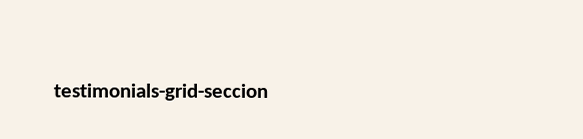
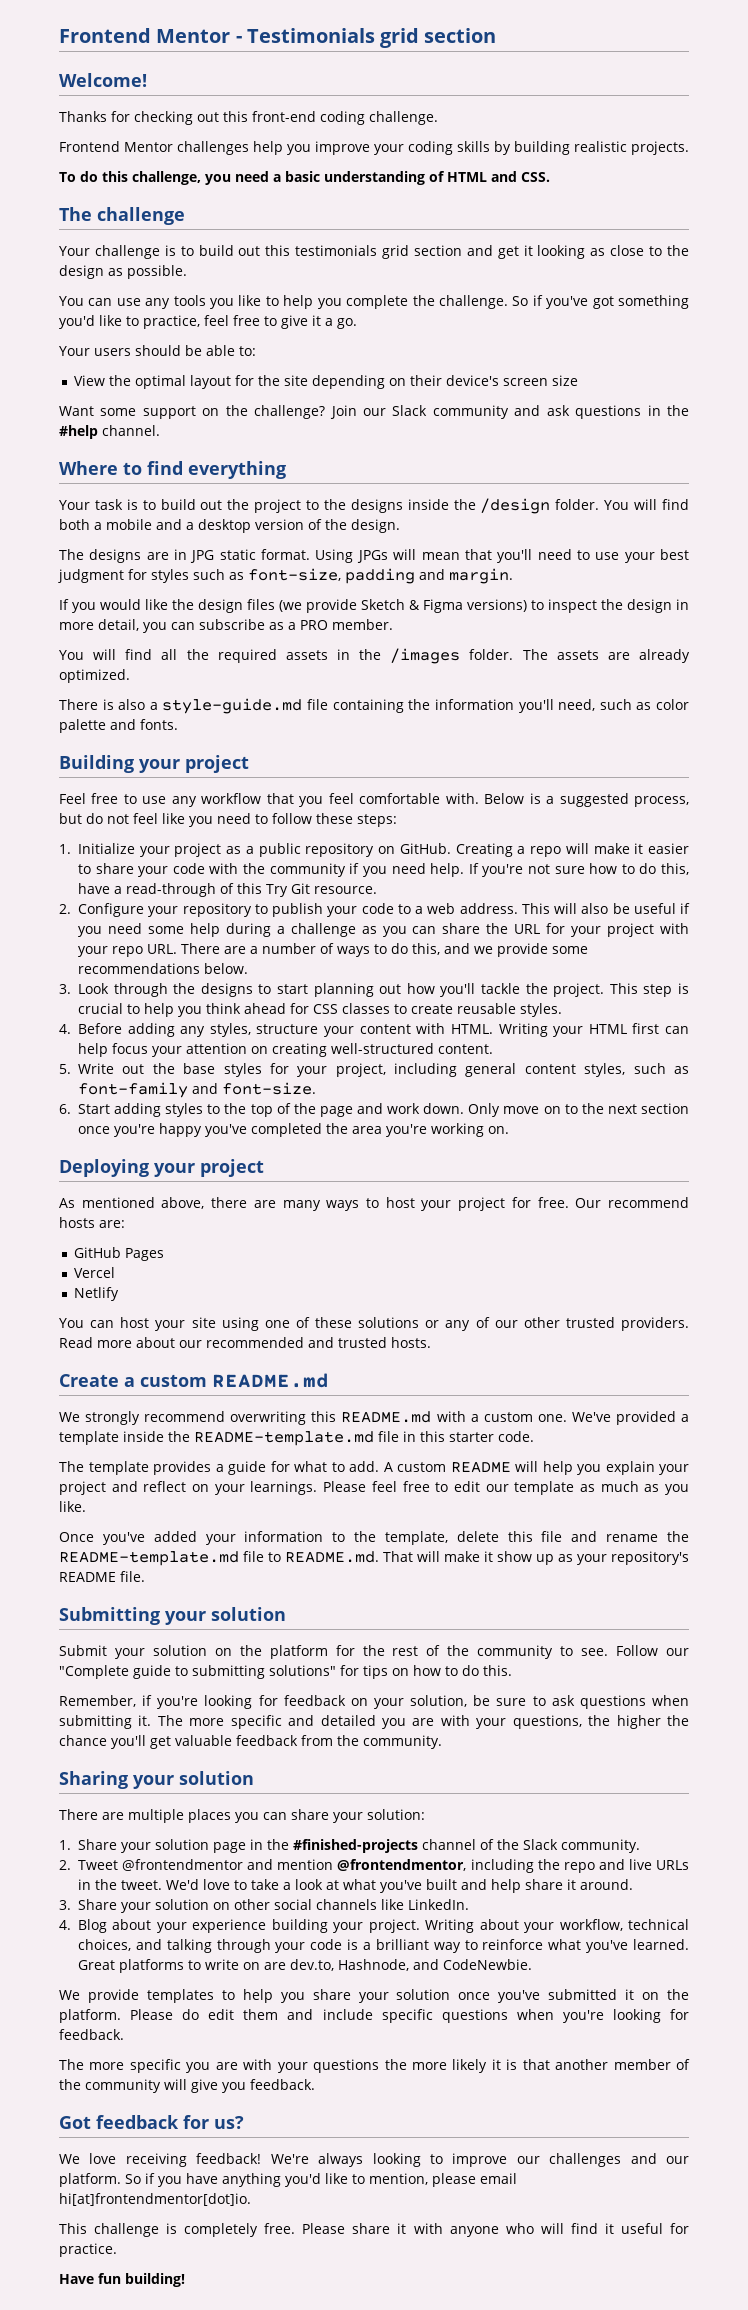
- testimonials-grid-seccion
+ Frontend Mentor - Testimonials grid section
+ Welcome!
+ Thanks for checking out this front-end coding challenge.
+ Frontend Mentor challenges help you improve your coding skills by building realistic projects.
+ To do this challenge, you need a basic understanding of HTML and CSS.
+ The challenge
+ Your challenge is to build out this testimonials grid section and get it looking as close to the design as possible.
+ You can use any tools you like to help you complete the challenge. So if you've got something you'd like to practice, feel free to give it a go.
+ Your users should be able to:
+ View the optimal layout for the site depending on their device's screen size
+ Want some support on the challenge? Join our Slack community and ask questions in the #help channel.
+ Where to find everything
+ Your task is to build out the project to the designs inside the /design folder. You will find both a mobile and a desktop version of the design.
+ The designs are in JPG static format. Using JPGs will mean that you'll need to use your best judgment for styles such as font-size, padding and margin.
+ If you would like the design files (we provide Sketch & Figma versions) to inspect the design in more detail, you can subscribe as a PRO member.
+ You will find all the required assets in the /images folder. The assets are already optimized.
+ There is also a style-guide.md file containing the information you'll need, such as color palette and fonts.
+ Building your project
+ Feel free to use any workflow that you feel comfortable with. Below is a suggested process, but do not feel like you need to follow these steps:
+ 1. Initialize your project as a public repository on GitHub. Creating a repo will make it easier to share your code with the community if you need help. If you're not sure how to do this, have a read-through of this Try Git resource.
+ 2. Configure your repository to publish your code to a web address. This will also be useful if you need some help during a challenge as you can share the URL for your project with your repo URL. There are a number of ways to do this, and we provide some recommendations below.
+ 3. Look through the designs to start planning out how you'll tackle the project. This step is crucial to help you think ahead for CSS classes to create reusable styles.
+ 4. Before adding any styles, structure your content with HTML. Writing your HTML first can help focus your attention on creating well-structured content.
+ 5. Write out the base styles for your project, including general content styles, such as font-family and font-size.
+ 6. Start adding styles to the top of the page and work down. Only move on to the next section once you're happy you've completed the area you're working on.
+ Deploying your project
+ As mentioned above, there are many ways to host your project for free. Our recommend hosts are:
+ GitHub Pages
+ Vercel
+ Netlify
+ You can host your site using one of these solutions or any of our other trusted providers. Read more about our recommended and trusted hosts.
+ Create a custom README.md
+ We strongly recommend overwriting this README.md with a custom one. We've provided a template inside the README-template.md file in this starter code.
+ The template provides a guide for what to add. A custom README will help you explain your project and reflect on your learnings. Please feel free to edit our template as much as you like.
+ Once you've added your information to the template, delete this file and rename the README-template.md file to README.md. That will make it show up as your repository's README file.
+ Submitting your solution
+ Submit your solution on the platform for the rest of the community to see. Follow our "Complete guide to submitting solutions" for tips on how to do this.
+ Remember, if you're looking for feedback on your solution, be sure to ask questions when submitting it. The more specific and detailed you are with your questions, the higher the chance you'll get valuable feedback from the community.
+ Sharing your solution
+ There are multiple places you can share your solution:
+ 1. Share your solution page in the #finished-projects channel of the Slack community.
+ 2. Tweet @frontendmentor and mention @frontendmentor, including the repo and live URLs in the tweet. We'd love to take a look at what you've built and help share it around.
+ 3. Share your solution on other social channels like LinkedIn.
+ 4. Blog about your experience building your project. Writing about your workflow, technical choices, and talking through your code is a brilliant way to reinforce what you've learned. Great platforms to write on are dev.to, Hashnode, and CodeNewbie.
+ We provide templates to help you share your solution once you've submitted it on the platform. Please do edit them and include specific questions when you're looking for feedback.
+ The more specific you are with your questions the more likely it is that another member of the community will give you feedback.
+ Got feedback for us?
+ We love receiving feedback! We're always looking to improve our challenges and our platform. So if you have anything you'd like to mention, please email hi[at]frontendmentor[dot]io.
+ This challenge is completely free. Please share it with anyone who will find it useful for practice.
+ Have fun building!

